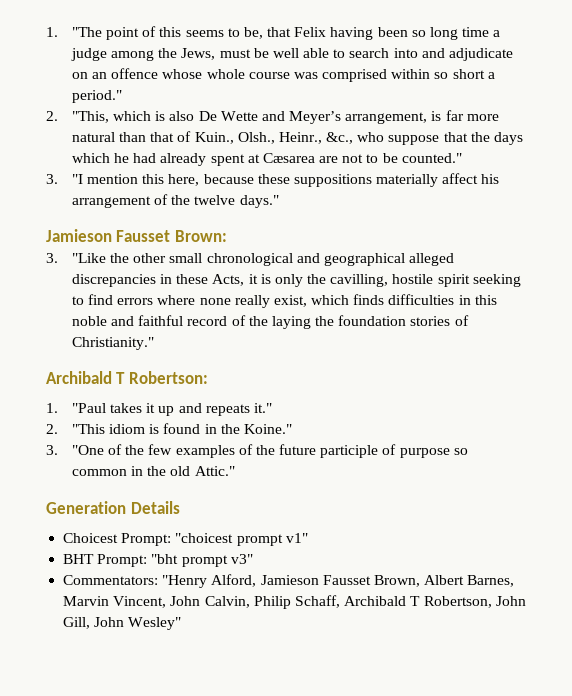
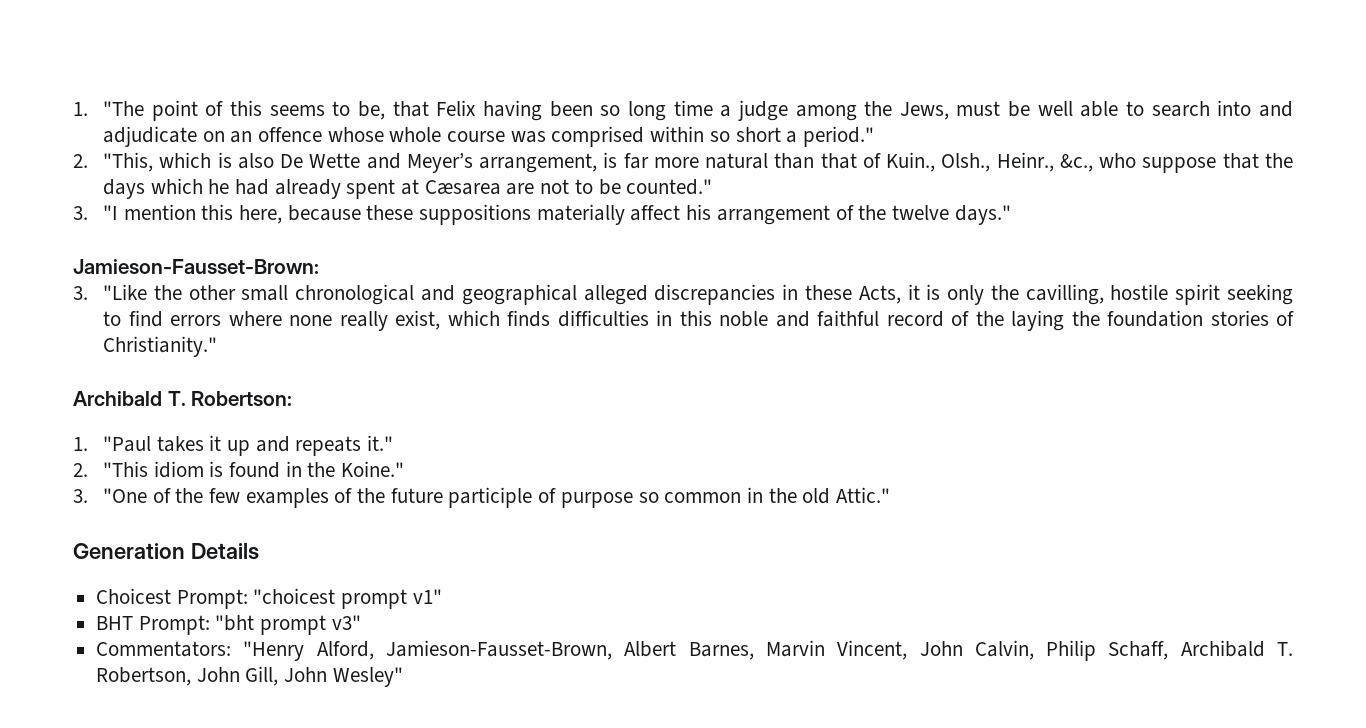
- Jamieson Fausset Brown:
+ Jamieson-Fausset-Brown:
- Archibald T Robertson:
+ Archibald T. Robertson:
- Commentators: "Henry Alford, Jamieson Fausset Brown, Albert Barnes, Marvin Vincent, John Calvin, Philip Schaff, Archibald T Robertson, John Gill, John Wesley"
+ Commentators: "Henry Alford, Jamieson-Fausset-Brown, Albert Barnes, Marvin Vincent, John Calvin, Philip Schaff, Archibald T. Robertson, John Gill, John Wesley"

